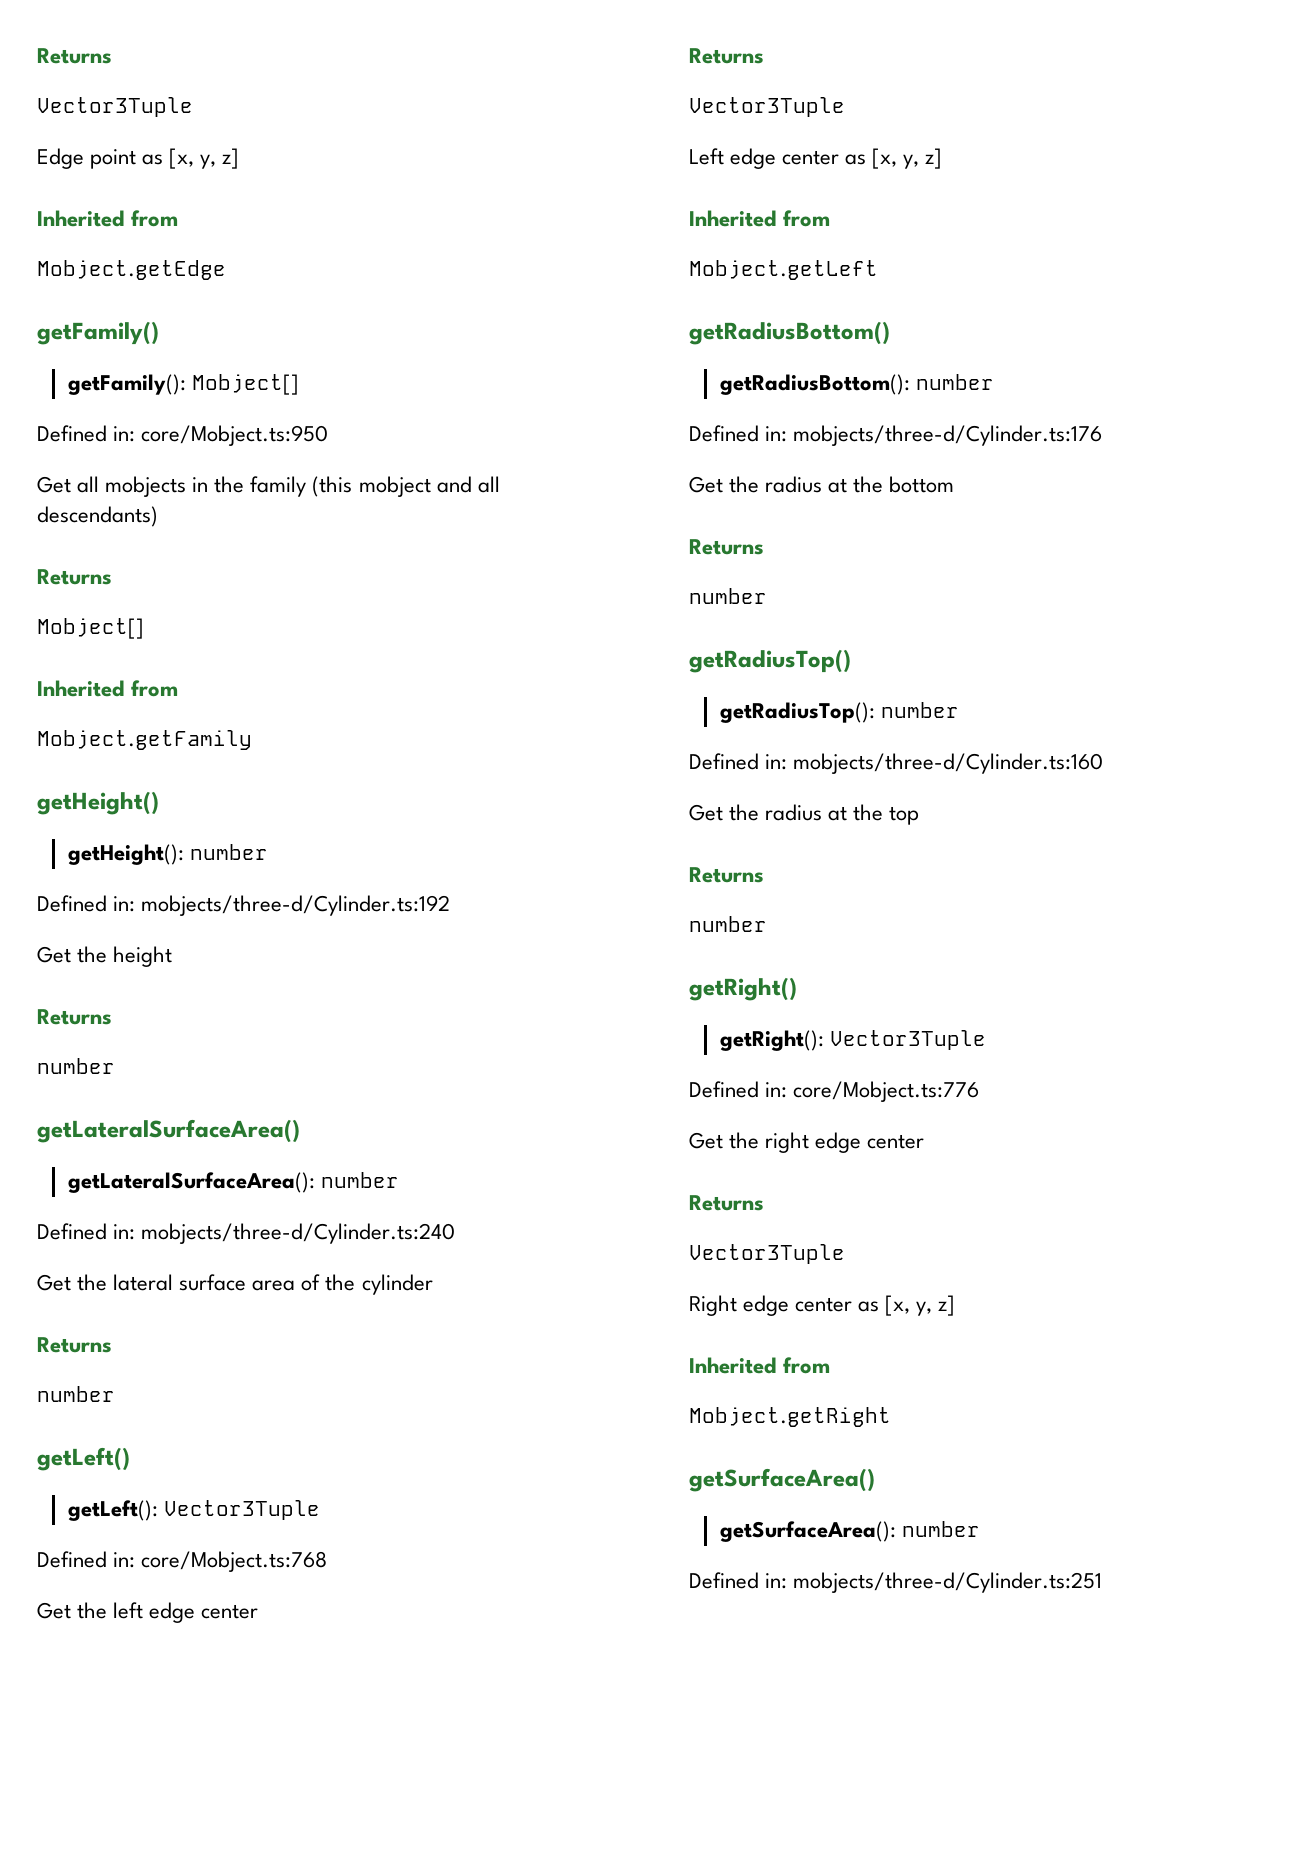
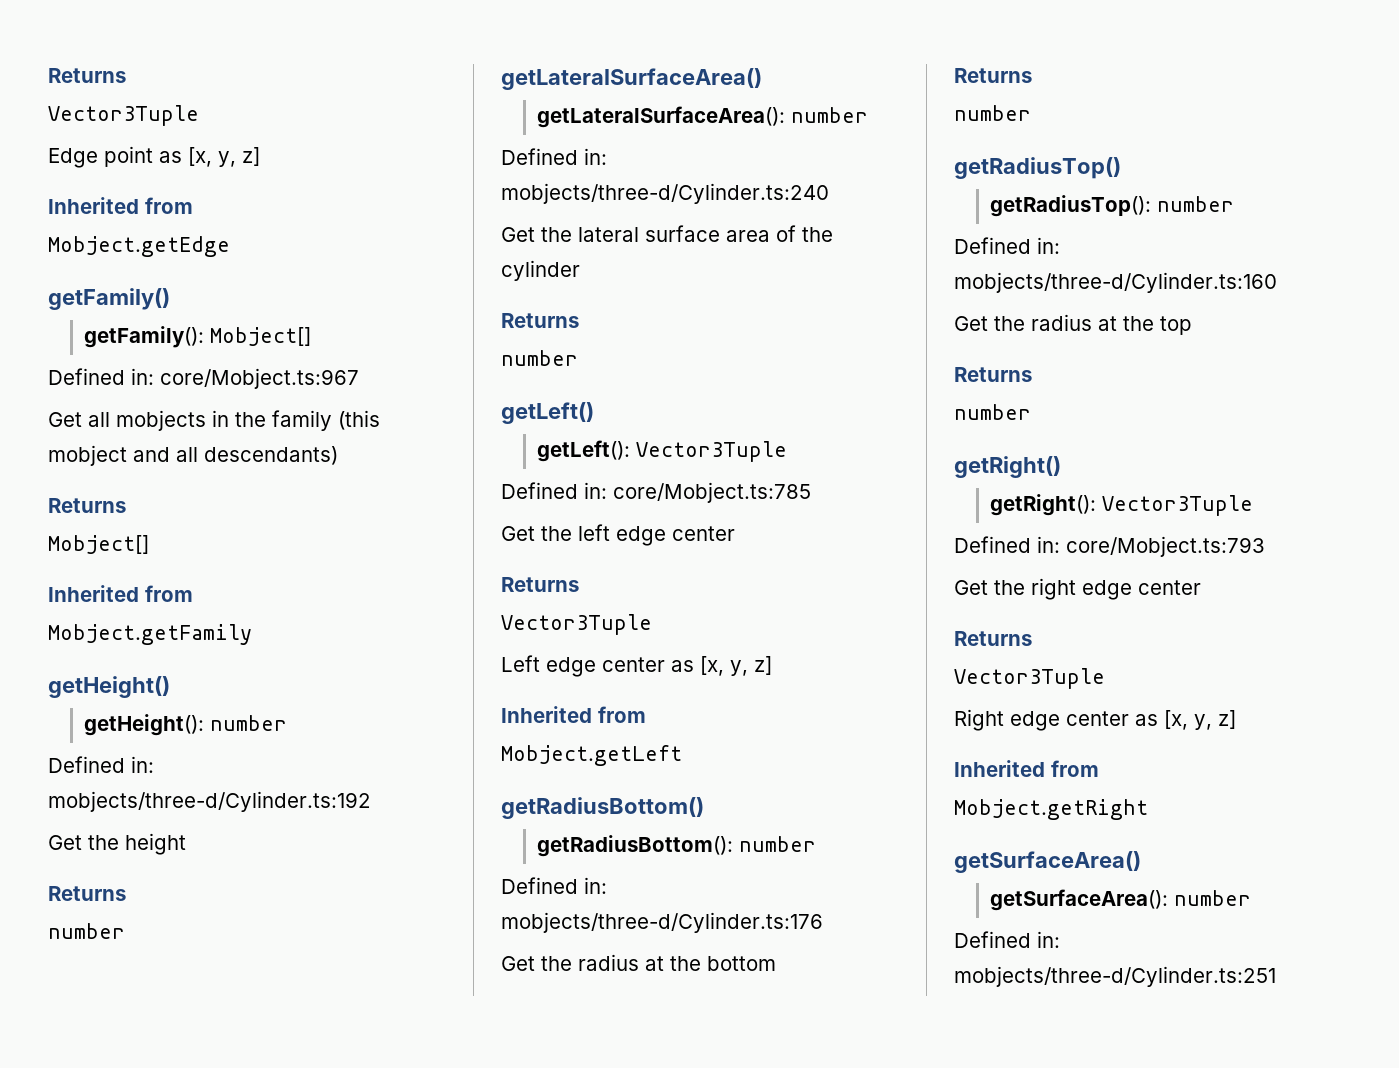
- Defined in: core/Mobject.ts:950
+ Defined in: core/Mobject.ts:967
- Defined in: core/Mobject.ts:768
+ Defined in: core/Mobject.ts:785
- Defined in: core/Mobject.ts:776
+ Defined in: core/Mobject.ts:793

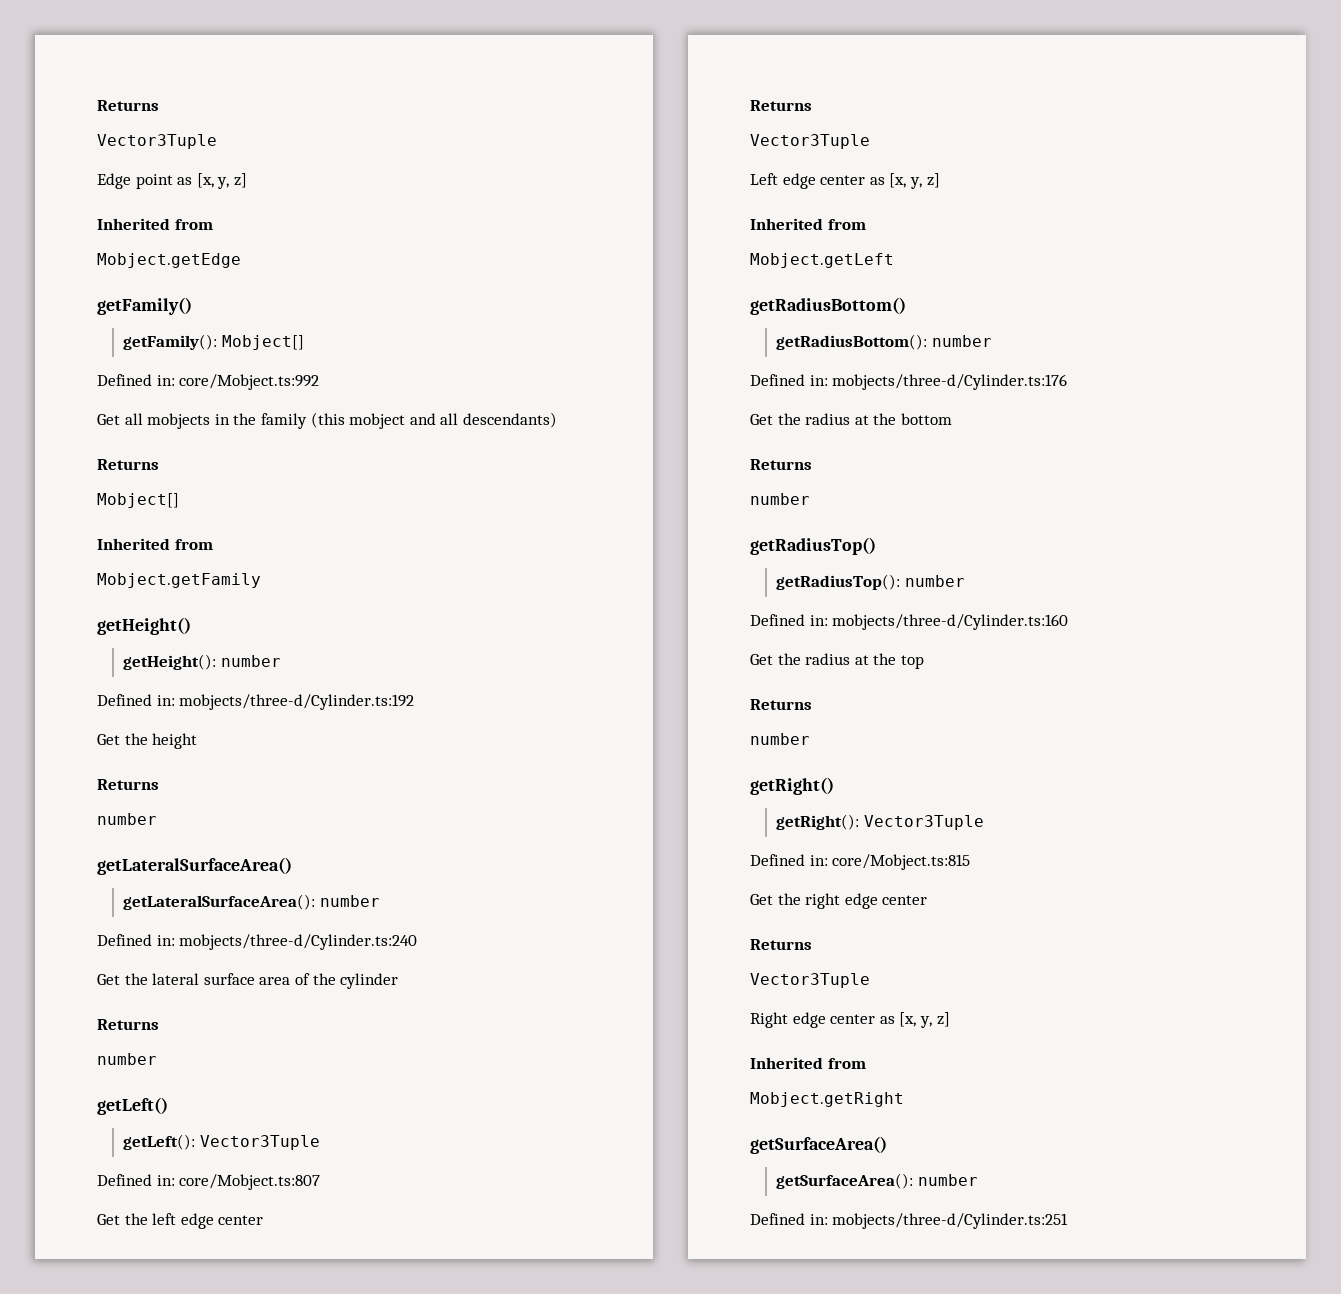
- Defined in: core/Mobject.ts:967
+ Defined in: core/Mobject.ts:992
- Defined in: core/Mobject.ts:785
+ Defined in: core/Mobject.ts:807
- Defined in: core/Mobject.ts:793
+ Defined in: core/Mobject.ts:815

